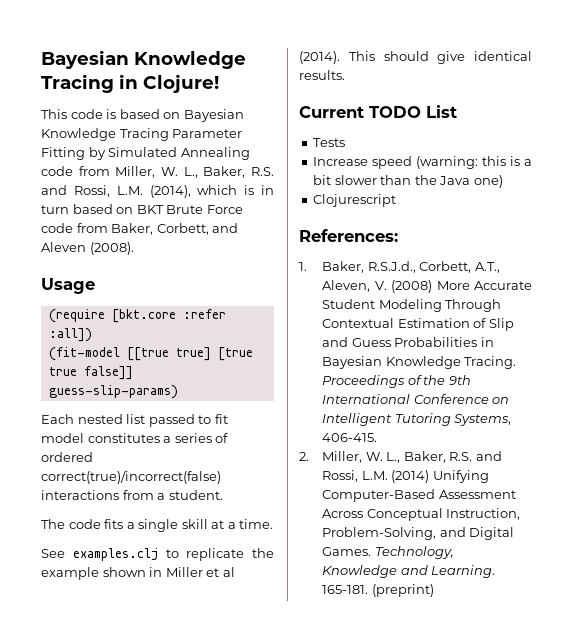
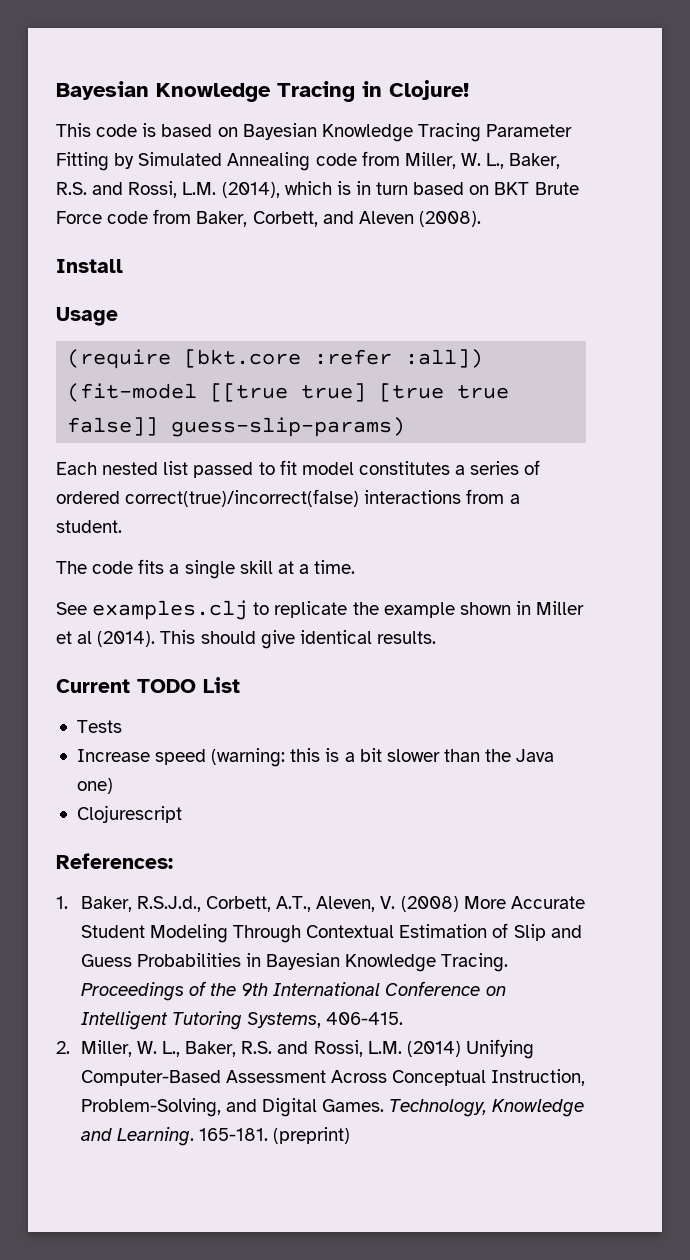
+ Install

